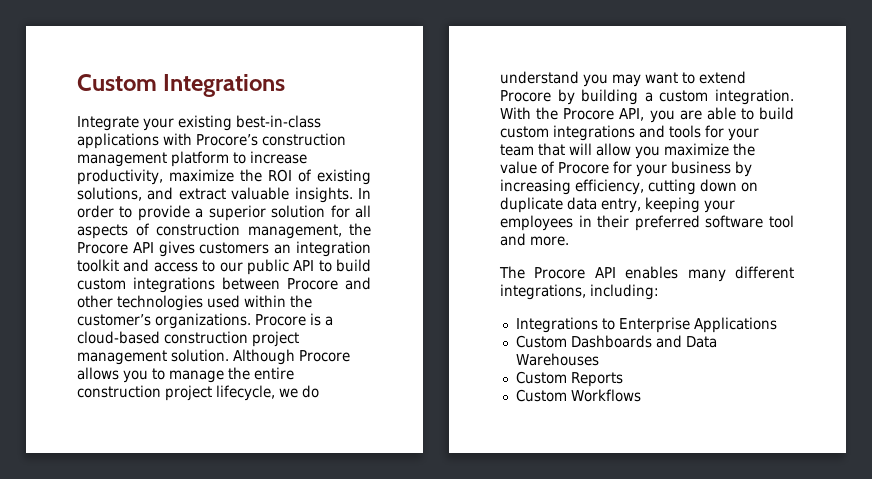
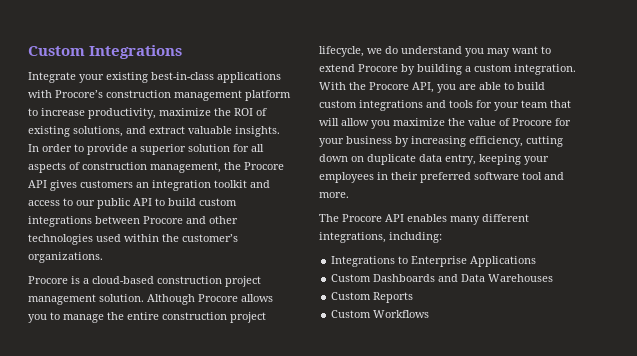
- In order to provide a superior solution for all aspects of construction management, the Procore API gives customers an integration toolkit and access to our public API to build custom integrations between Procore and other technologies used within the customer’s organizations. Procore is a cloud-based construction project management solution.
+ In order to provide a superior solution for all aspects of construction management, the Procore API gives customers an integration toolkit and access to our public API to build custom integrations between Procore and other technologies used within the customer’s organizations.
+ Procore is a cloud-based construction project management solution.

